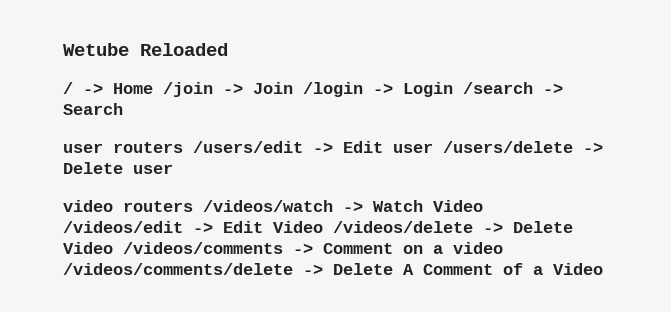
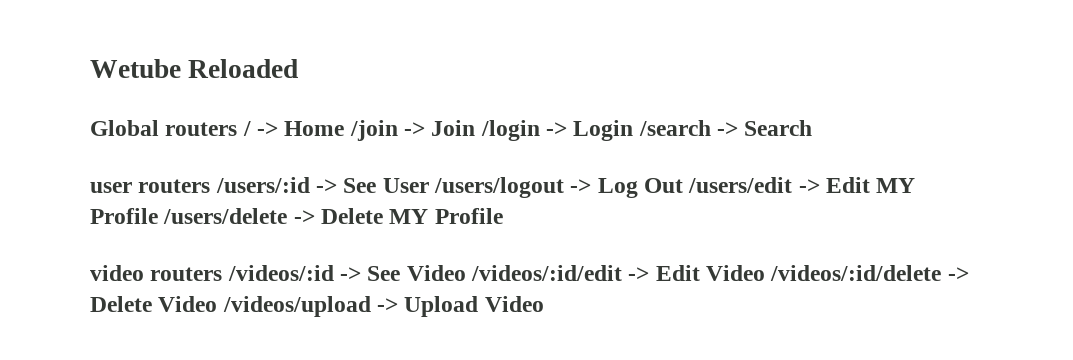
- / -> Home /join -> Join /login -> Login /search -> Search
+ Global routers / -> Home /join -> Join /login -> Login /search -> Search
- user routers /users/edit -> Edit user /users/delete -> Delete user
+ user routers /users/:id -> See User /users/logout -> Log Out /users/edit -> Edit MY Profile /users/delete -> Delete MY Profile
- video routers /videos/watch -> Watch Video /videos/edit -> Edit Video /videos/delete -> Delete Video /videos/comments -> Comment on a video /videos/comments/delete -> Delete A Comment of a Video
+ video routers /videos/:id -> See Video /videos/:id/edit -> Edit Video /videos/:id/delete -> Delete Video /videos/upload -> Upload Video

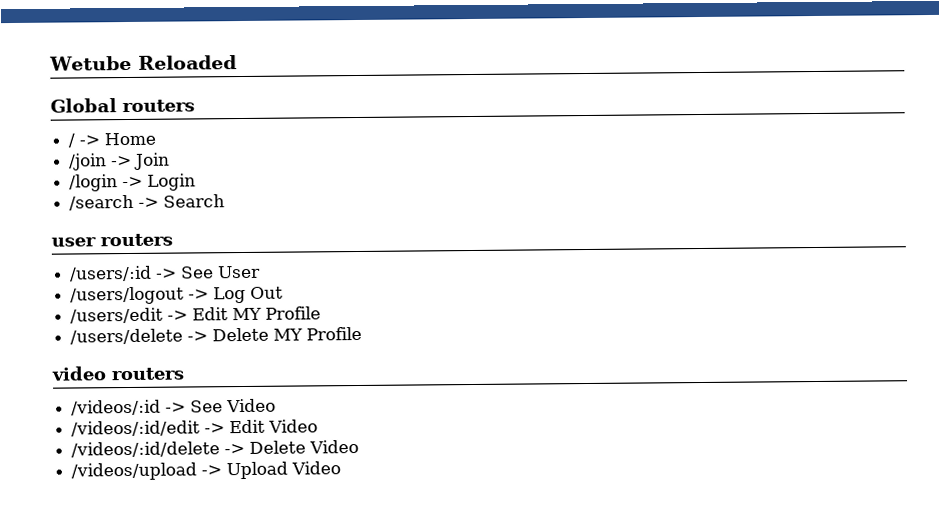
- Global routers / -> Home /join -> Join /login -> Login /search -> Search
+ Global routers
+ / -> Home
+ /join -> Join
+ /login -> Login
+ /search -> Search
- user routers /users/:id -> See User /users/logout -> Log Out /users/edit -> Edit MY Profile /users/delete -> Delete MY Profile
+ user routers
+ /users/:id -> See User
+ /users/logout -> Log Out
+ /users/edit -> Edit MY Profile
+ /users/delete -> Delete MY Profile
- video routers /videos/:id -> See Video /videos/:id/edit -> Edit Video /videos/:id/delete -> Delete Video /videos/upload -> Upload Video
+ video routers
+ /videos/:id -> See Video
+ /videos/:id/edit -> Edit Video
+ /videos/:id/delete -> Delete Video
+ /videos/upload -> Upload Video

